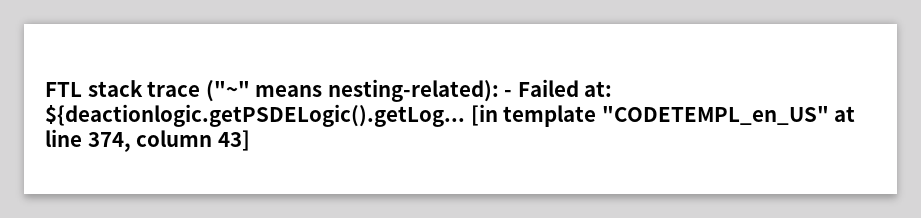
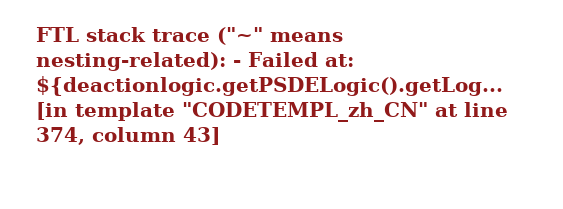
- [in template "CODETEMPL_en_US" at line 374, column 43]
+ [in template "CODETEMPL_zh_CN" at line 374, column 43]

